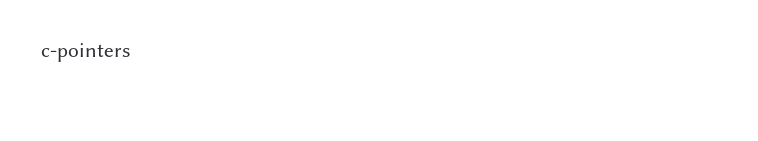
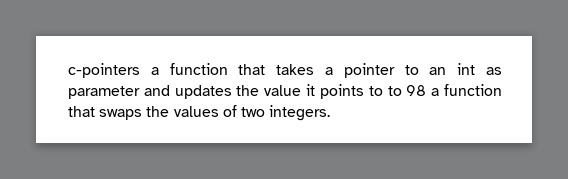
- c-pointers
+ c-pointers a function that takes a pointer to an int as parameter and updates the value it points to to 98 a function that swaps the values of two integers.

